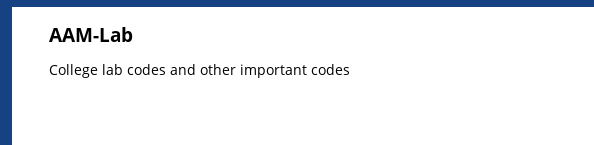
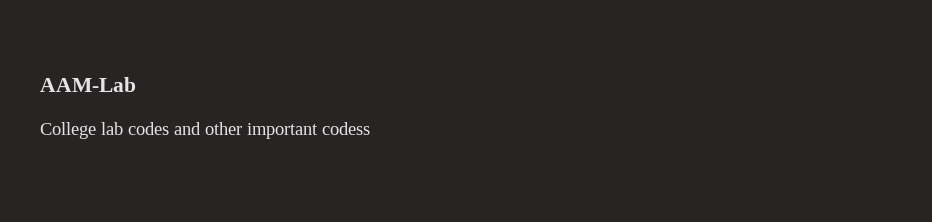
- College lab codes and other important codes
+ College lab codes and other important codess

